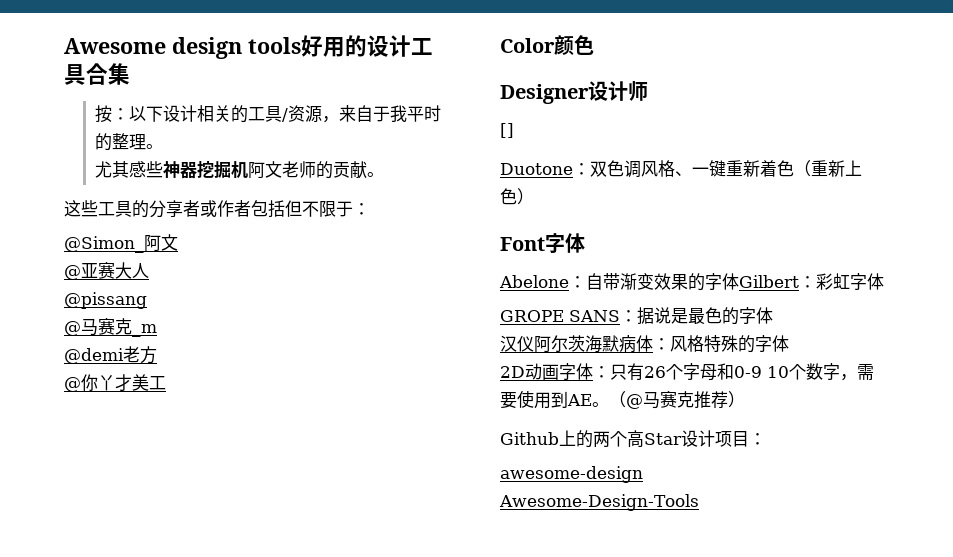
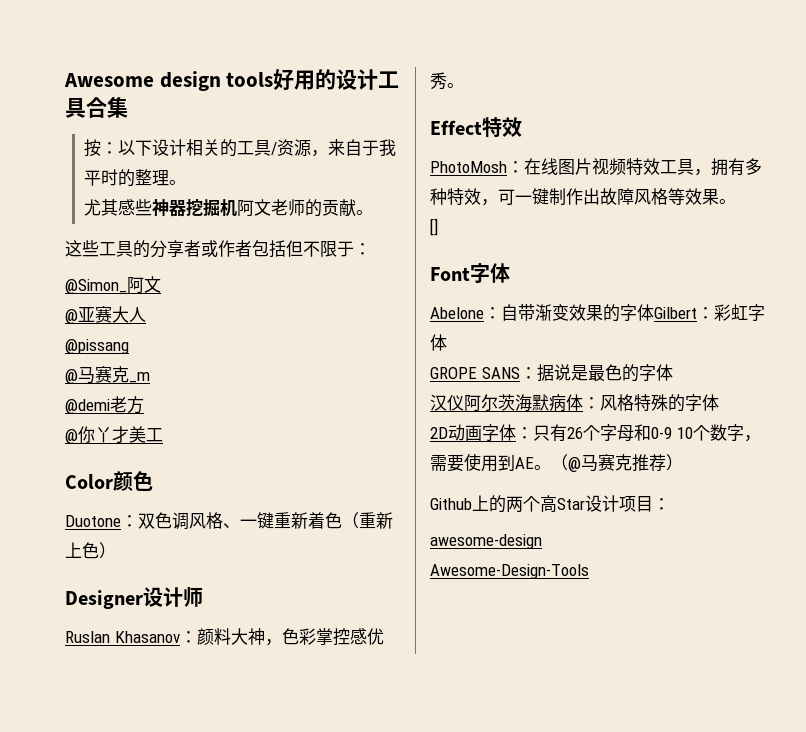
- Designer设计师
- []
+ Designer设计师
+ Ruslan Khasanov：颜料大神，色彩掌控感优秀。
+ Effect特效
+ PhotoMosh：在线图片视频特效工具，拥有多种特效，可一键制作出故障风格等效果。
+ []

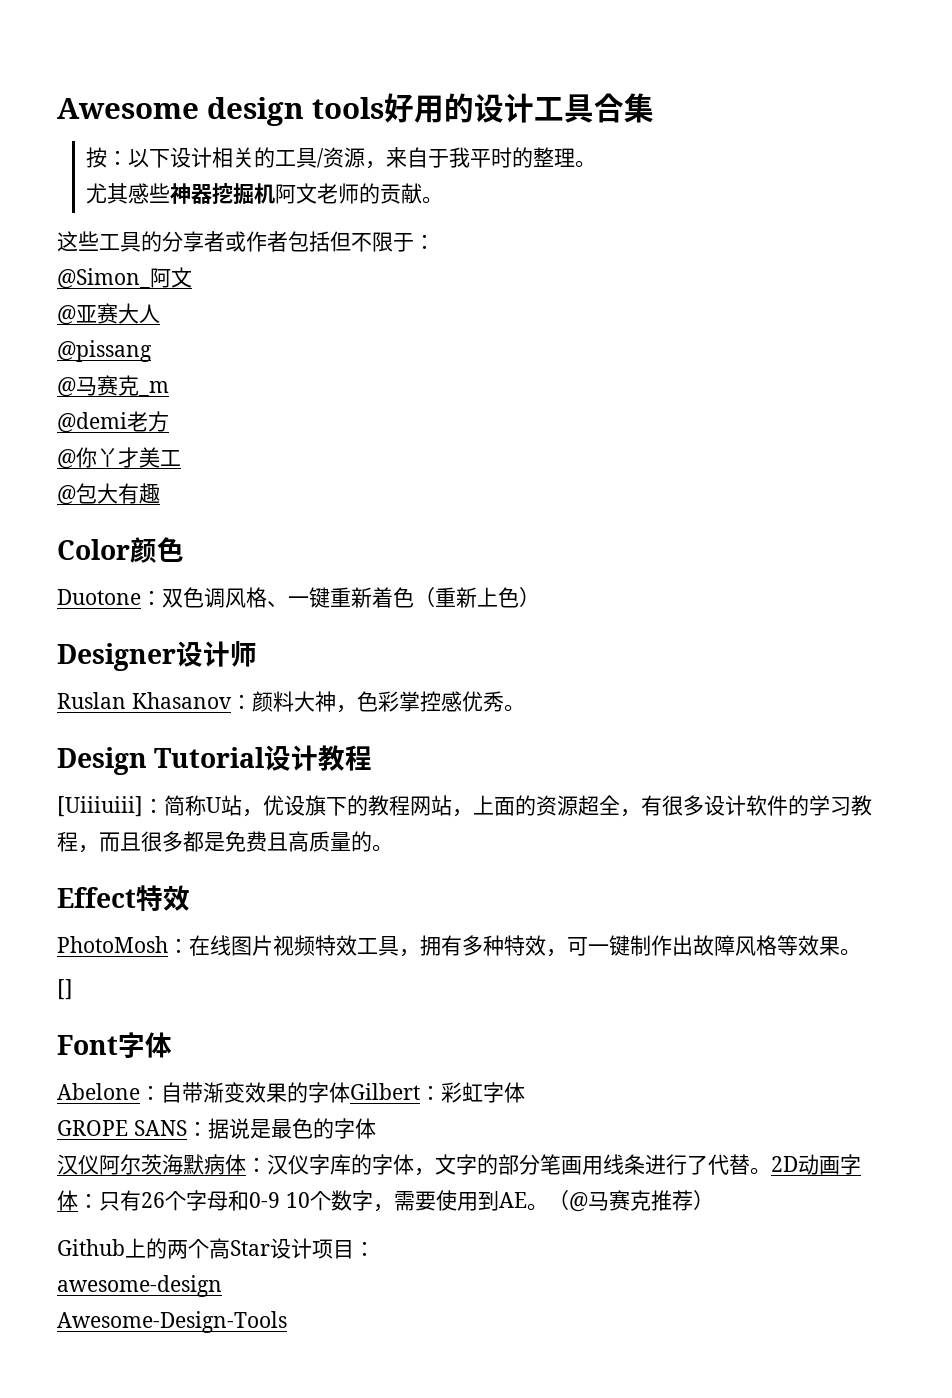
+ @包大有趣
+ Design Tutorial设计教程
+ [Uiiiuiii]：简称U站，优设旗下的教程网站，上面的资源超全，有很多设计软件的学习教程，而且很多都是免费且高质量的。
- 汉仪阿尔茨海默病体：风格特殊的字体
- 2D动画字体：只有26个字母和0-9 10个数字，需要使用到AE。
+ 汉仪阿尔茨海默病体：汉仪字库的字体，文字的部分笔画用线条进行了代替。2D动画字体：只有26个字母和0-9 10个数字，需要使用到AE。

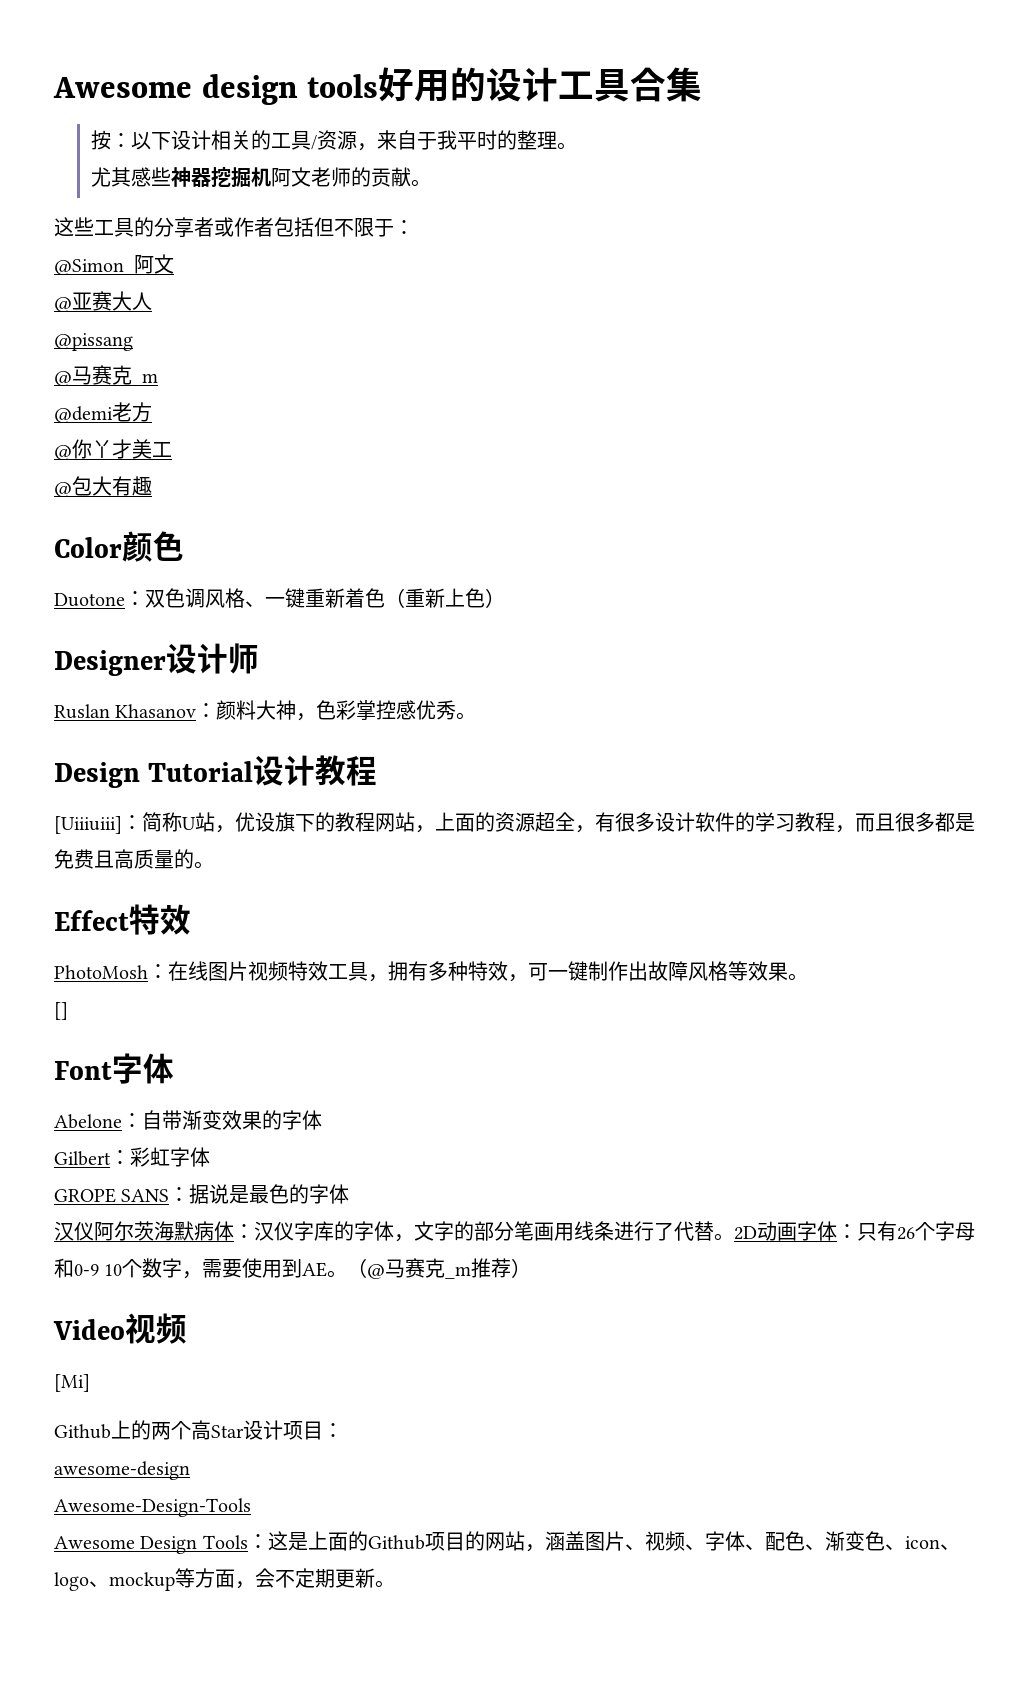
- Abelone：自带渐变效果的字体Gilbert：彩虹字体
+ Abelone：自带渐变效果的字体
+ Gilbert：彩虹字体
- （@马赛克推荐）
+ （@马赛克_m推荐）
+ Video视频
+ [Mi]
+ Awesome Design Tools：这是上面的Github项目的网站，涵盖图片、视频、字体、配色、渐变色、icon、logo、mockup等方面，会不定期更新。

